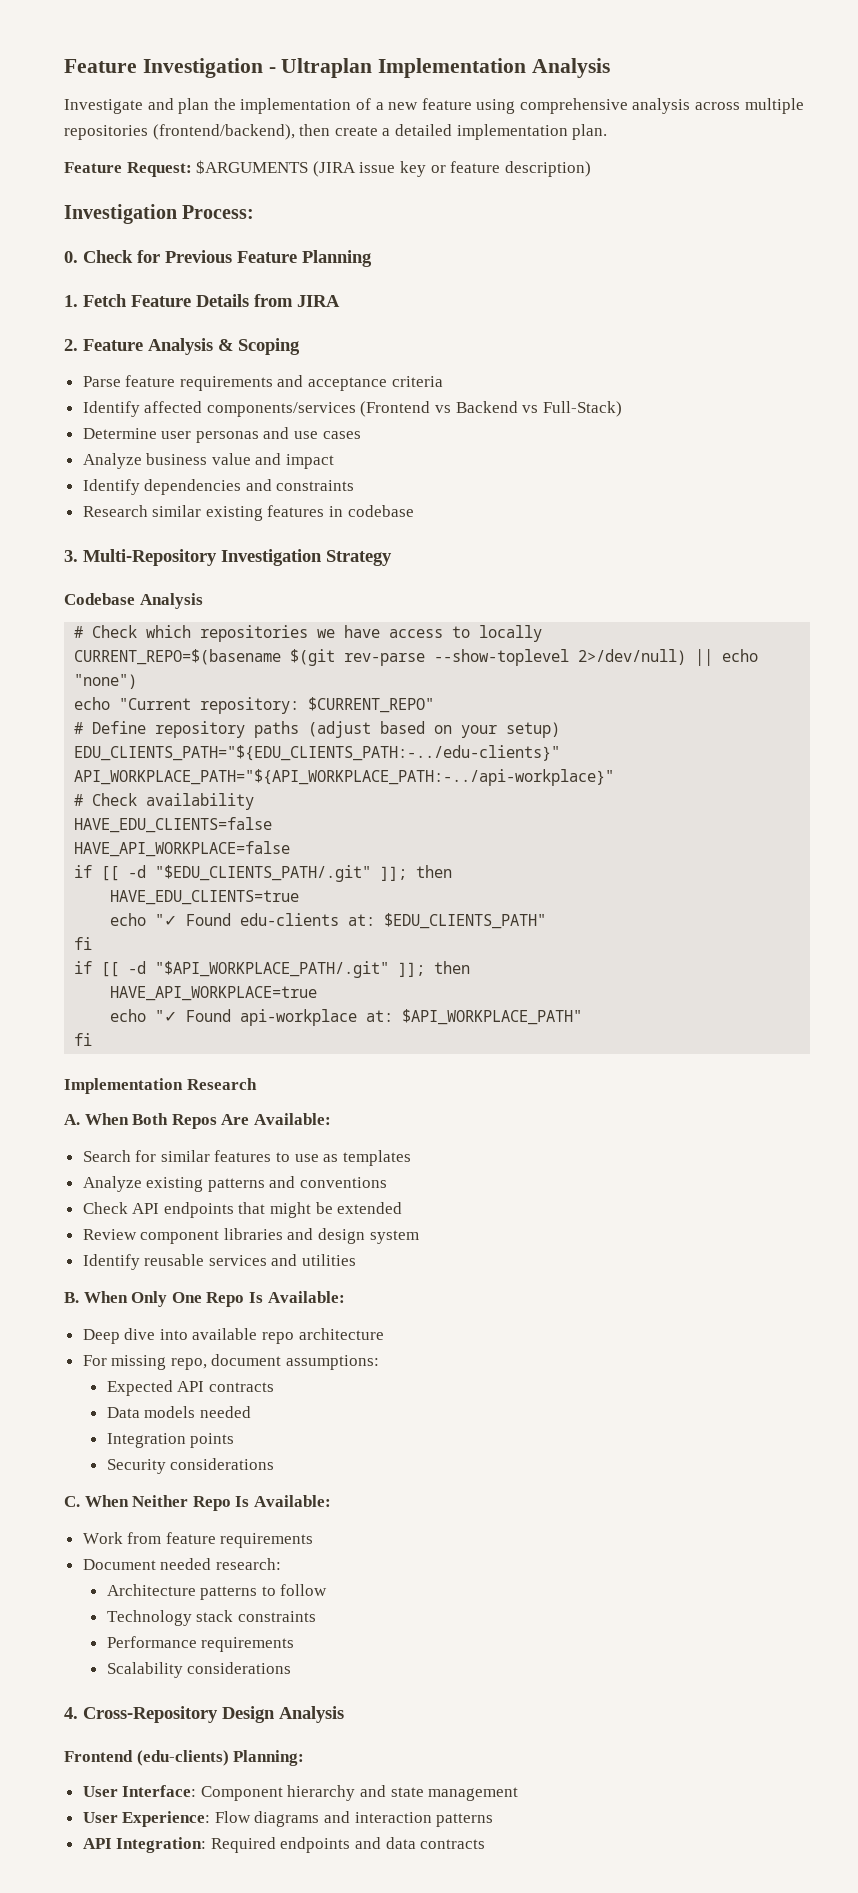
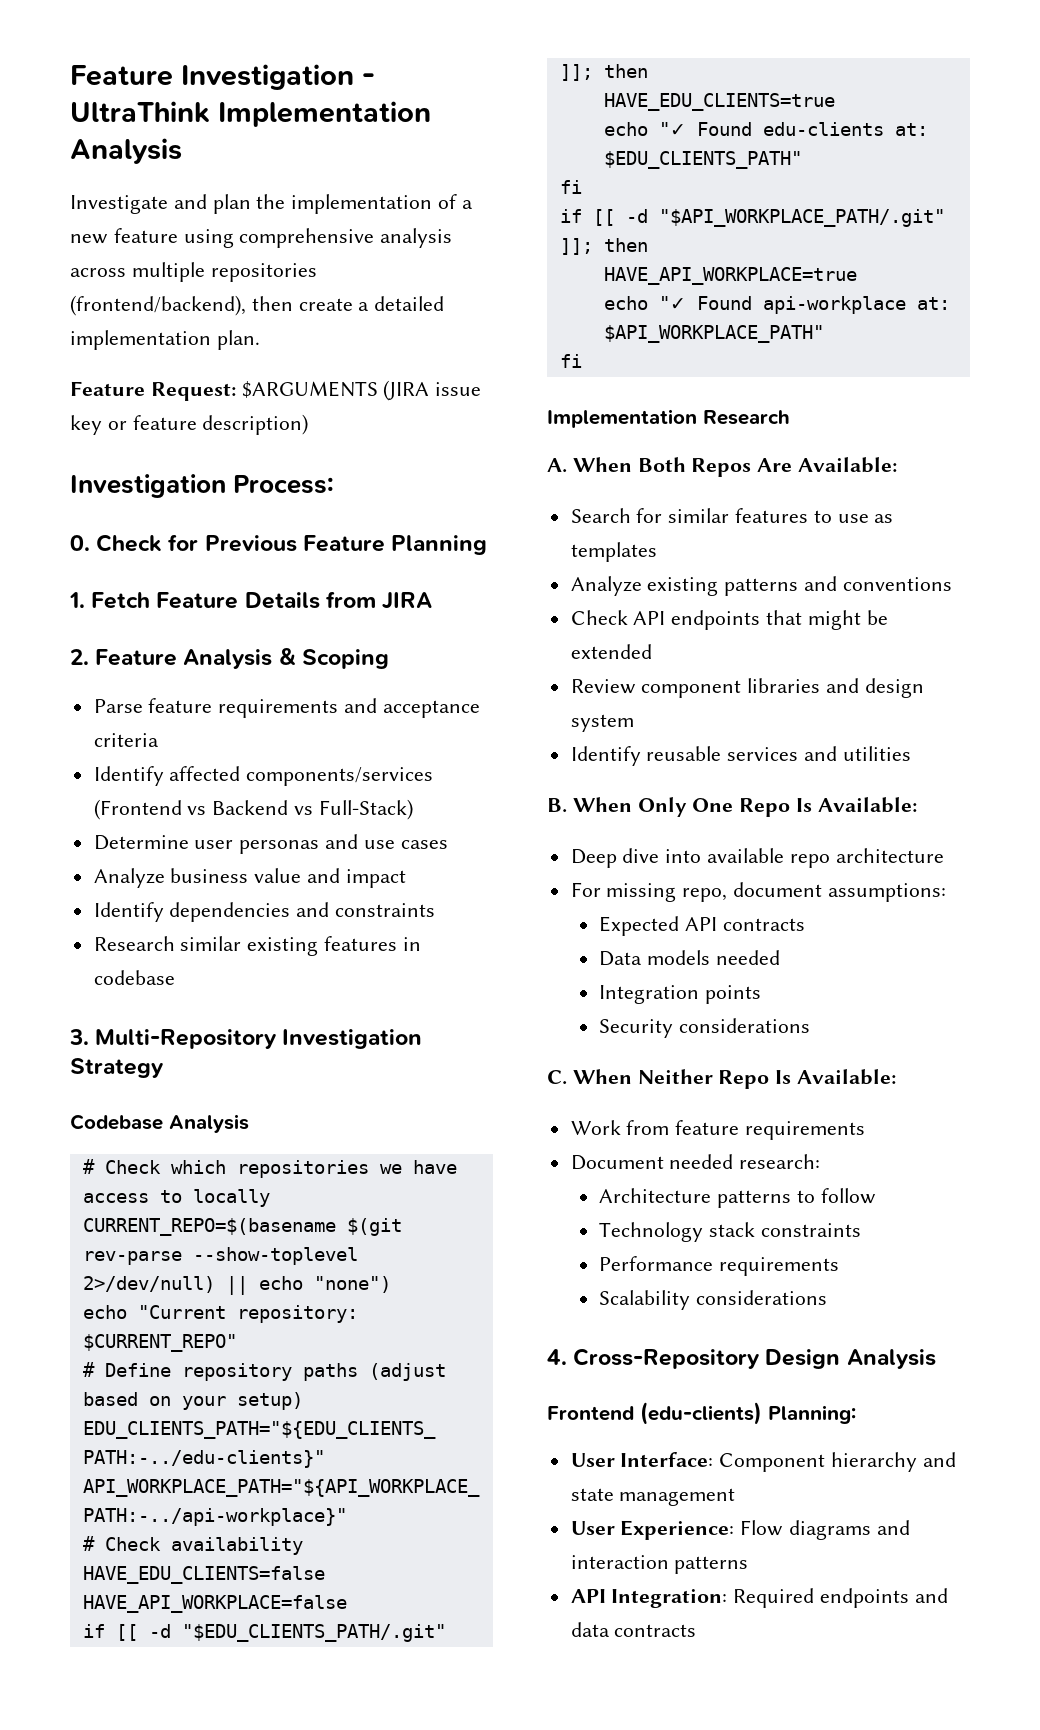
- Feature Investigation - Ultraplan Implementation Analysis
+ Feature Investigation - UltraThink Implementation Analysis

